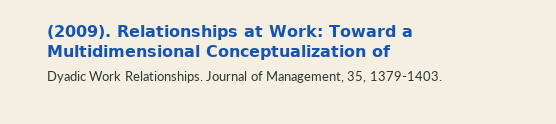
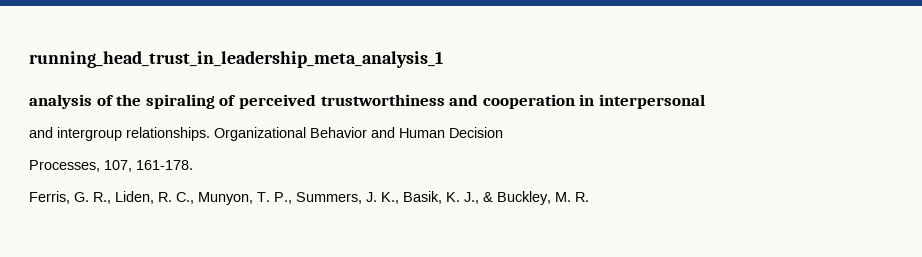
- (2009). Relationships at Work: Toward a Multidimensional Conceptualization of
- Dyadic Work Relationships. Journal of Management, 35, 1379-1403.
+ running_head_trust_in_leadership_meta_analysis_1
+ analysis of the spiraling of perceived trustworthiness and cooperation in interpersonal
+ and intergroup relationships. Organizational Behavior and Human Decision
+ Processes, 107, 161-178.
+ Ferris, G. R., Liden, R. C., Munyon, T. P., Summers, J. K., Basik, K. J., & Buckley, M. R.

